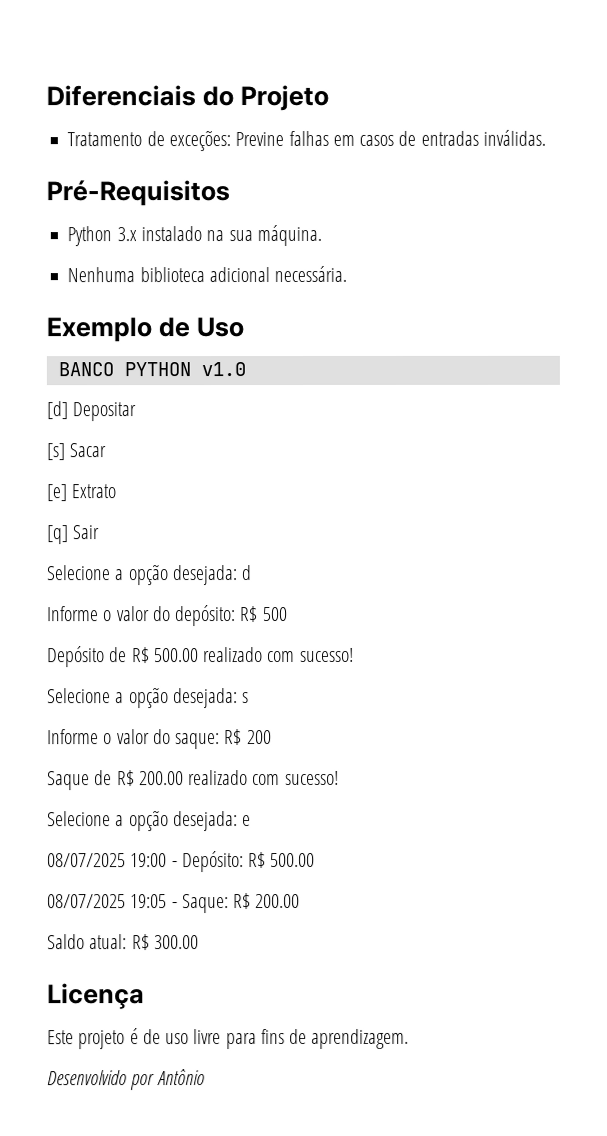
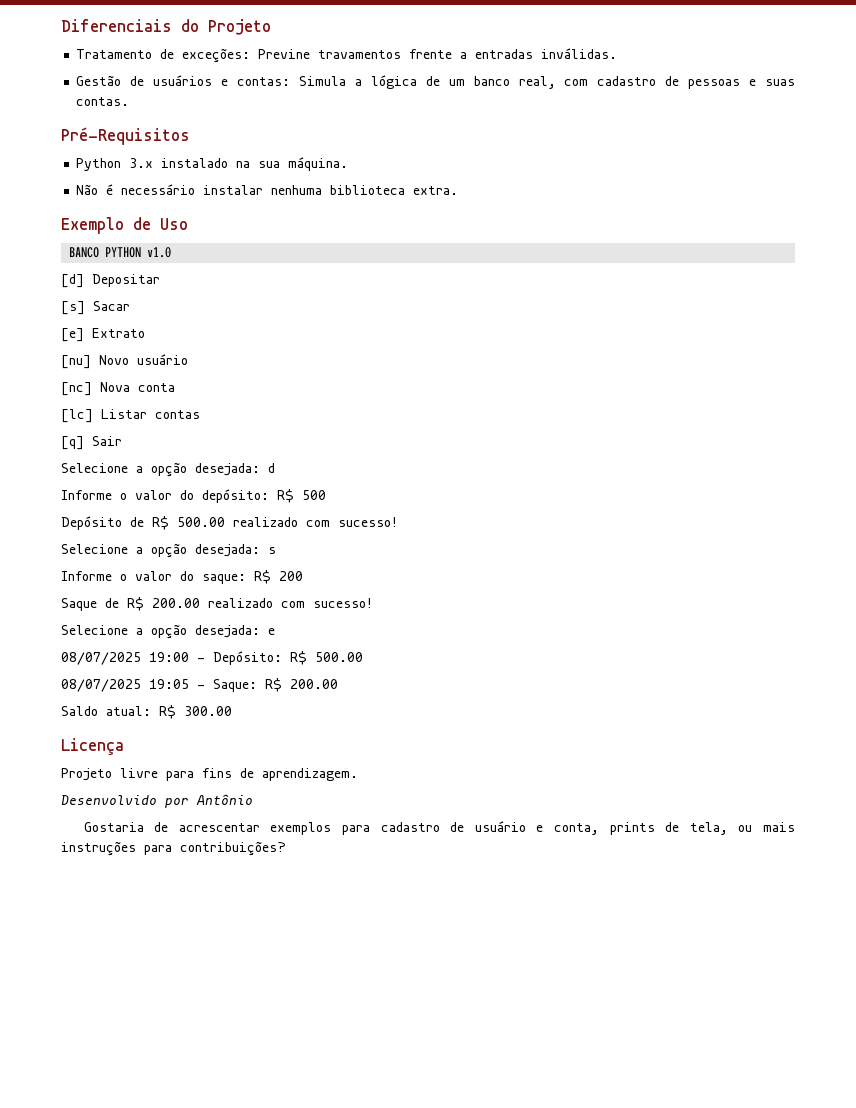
- Tratamento de exceções: Previne falhas em casos de entradas inválidas.
+ Tratamento de exceções: Previne travamentos frente a entradas inválidas.
+ Gestão de usuários e contas: Simula a lógica de um banco real, com cadastro de pessoas e suas contas.
- Nenhuma biblioteca adicional necessária.
+ Não é necessário instalar nenhuma biblioteca extra.
+ [nu] Novo usuário
+ [nc] Nova conta
+ [lc] Listar contas
- Este projeto é de uso livre para fins de aprendizagem.
+ Projeto livre para fins de aprendizagem.
+ Gostaria de acrescentar exemplos para cadastro de usuário e conta, prints de tela, ou mais instruções para contribuições?

